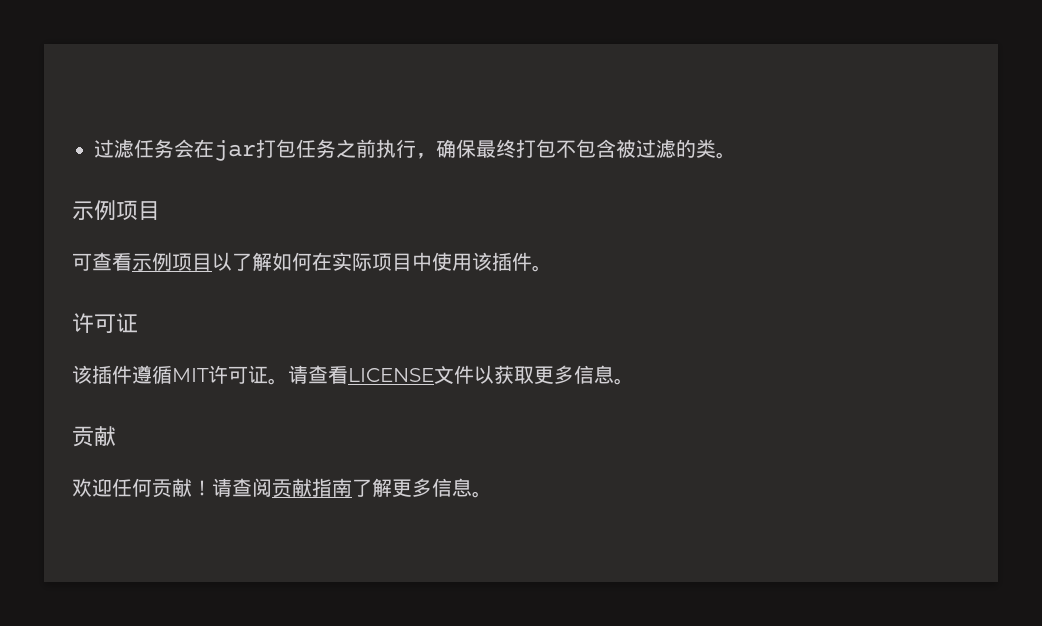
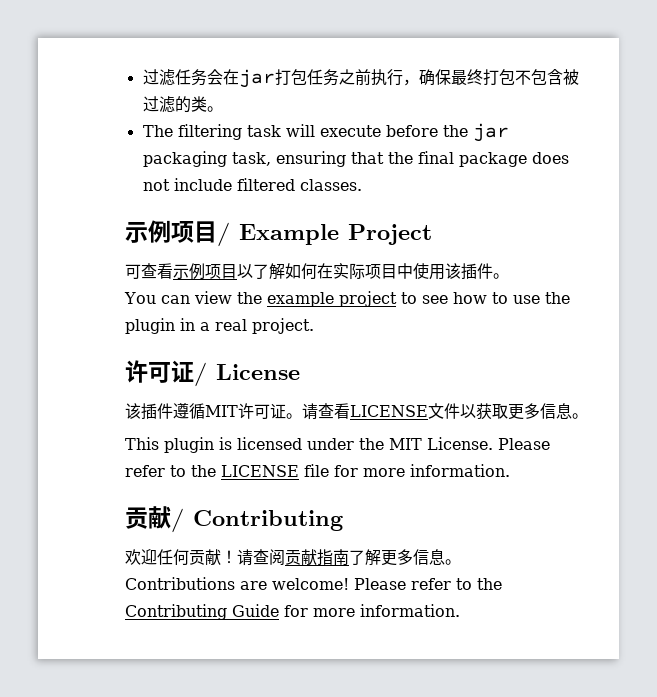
  过滤任务会在jar打包任务之前执行，确保最终打包不包含被过滤的类。
- 示例项目
+ The filtering task will execute before the jar packaging task, ensuring that the final package does not include filtered classes.
+ 示例项目/ Example Project
  可查看示例项目以了解如何在实际项目中使用该插件。
- 许可证
+ You can view the example project to see how to use the plugin in a real project.
+ 许可证/ License
  请查看LICENSE文件以获取更多信息。
- 贡献
+ This plugin is licensed under the MIT License. Please refer to the LICENSE file for more information.
+ 贡献/ Contributing
+ Contributions are welcome! Please refer to the Contributing Guide for more information.

